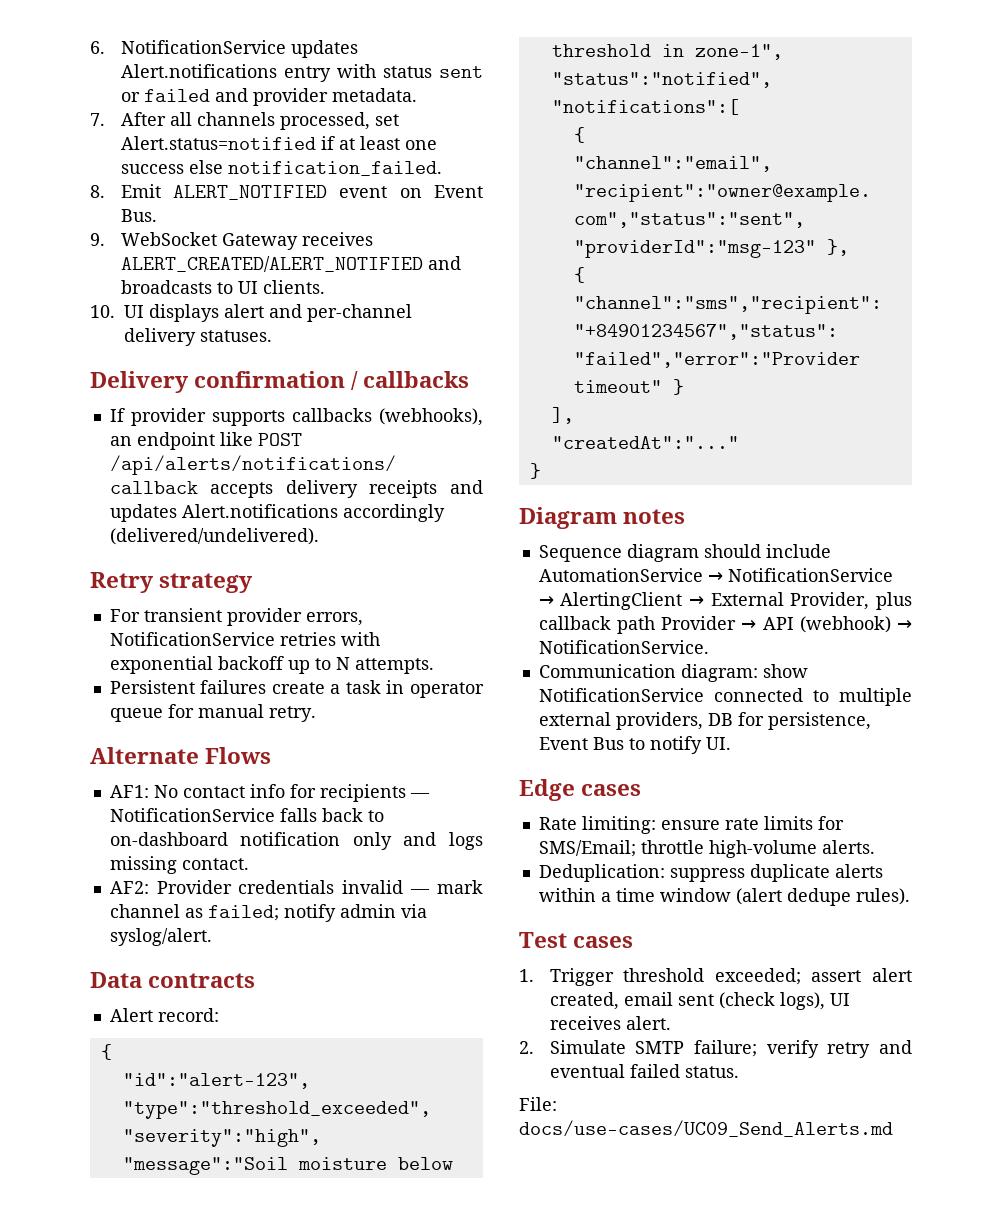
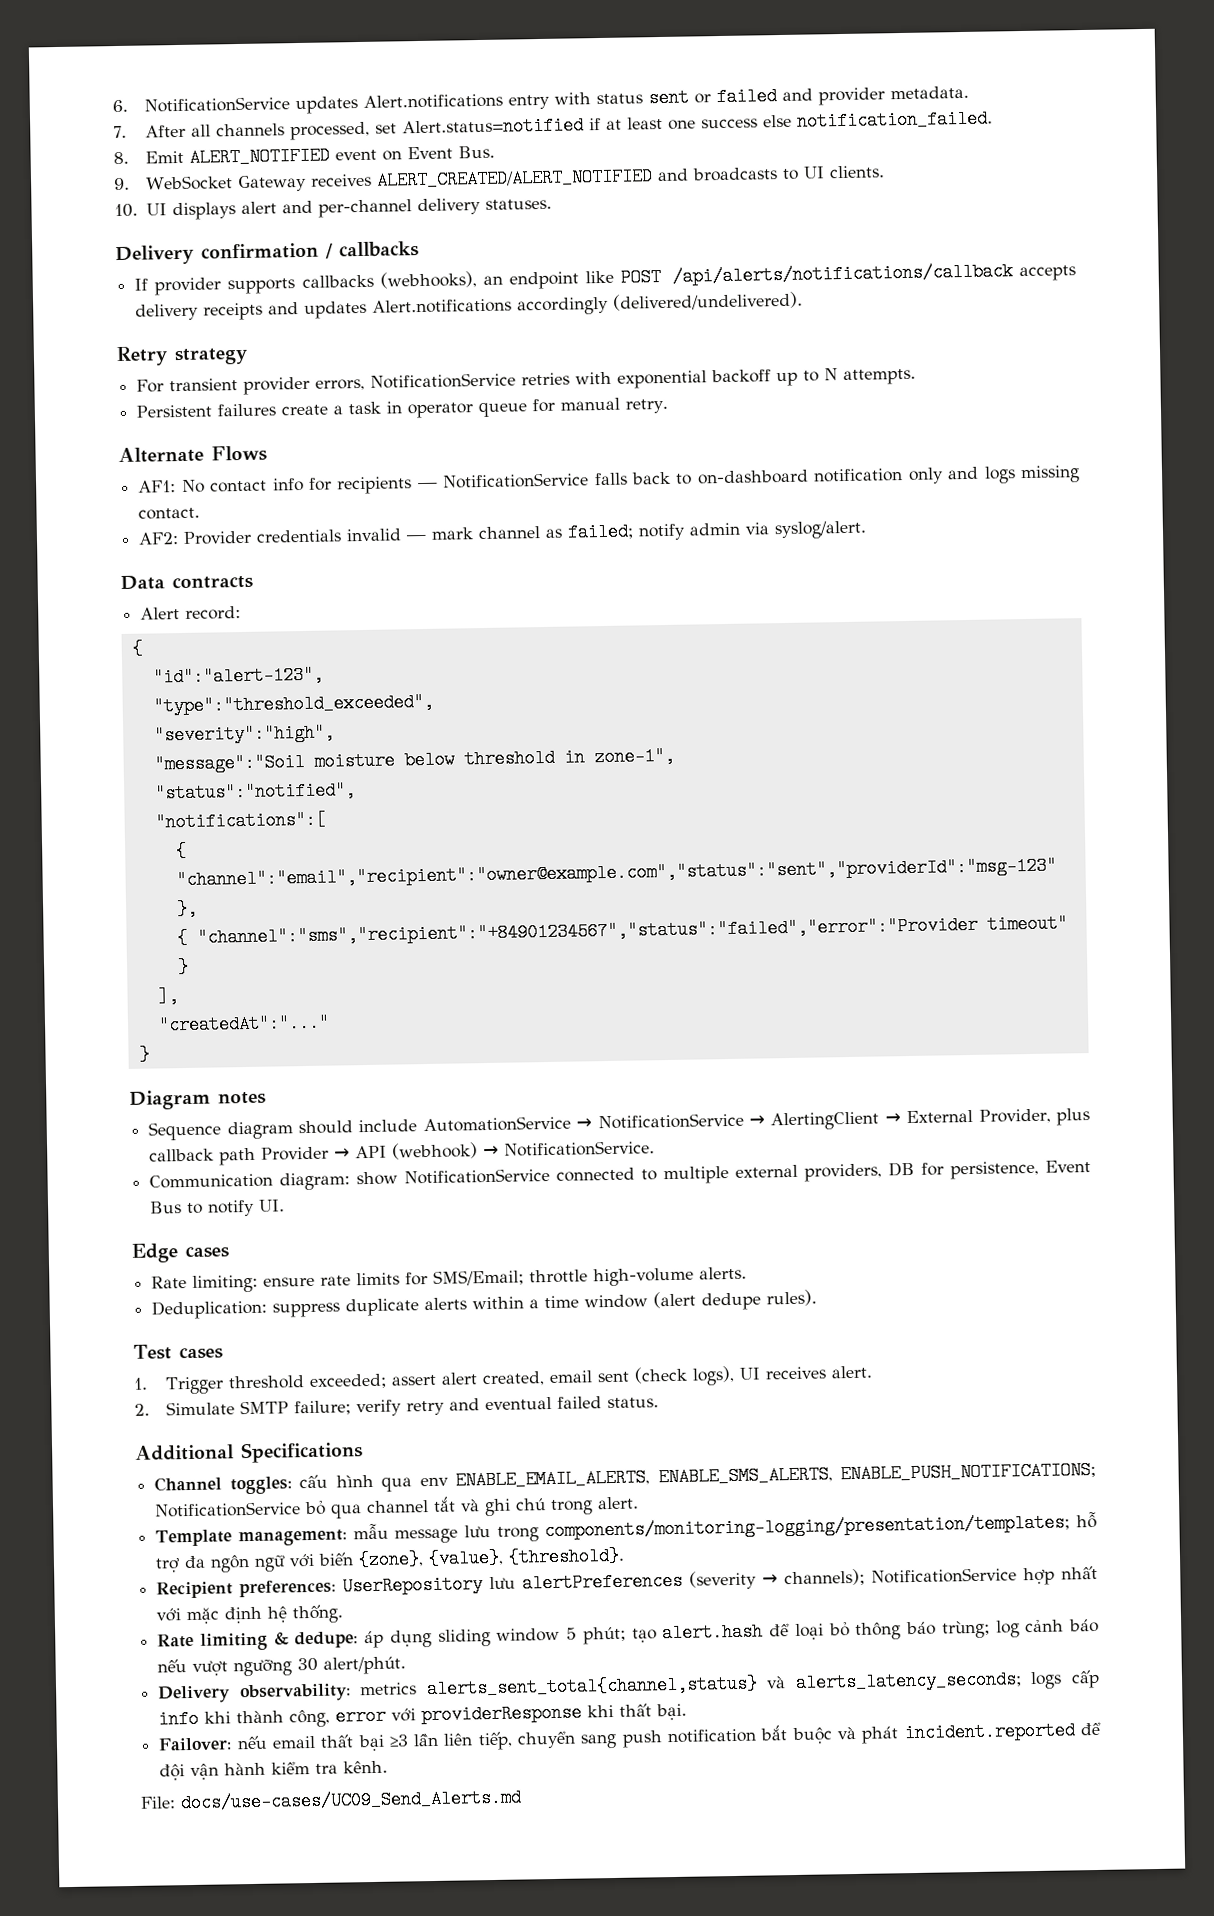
+ Additional Specifications
+ Channel toggles: cấu hình qua env ENABLE_EMAIL_ALERTS, ENABLE_SMS_ALERTS, ENABLE_PUSH_NOTIFICATIONS; NotificationService bỏ qua channel tắt và ghi chú trong alert.
+ Template management: mẫu message lưu trong components/monitoring-logging/presentation/templates; hỗ trợ đa ngôn ngữ với biến {zone}, {value}, {threshold}.
+ Recipient preferences: UserRepository lưu alertPreferences (severity → channels); NotificationService hợp nhất với mặc định hệ thống.
+ Rate limiting & dedupe: áp dụng sliding window 5 phút; tạo alert.hash để loại bỏ thông báo trùng; log cảnh báo nếu vượt ngưỡng 30 alert/phút.
+ Delivery observability: metrics alerts_sent_total{channel,status} và alerts_latency_seconds; logs cấp info khi thành công, error với providerResponse khi thất bại.
+ Failover: nếu email thất bại ≥3 lần liên tiếp, chuyển sang push notification bắt buộc và phát incident.reported để đội vận hành kiểm tra kênh.

